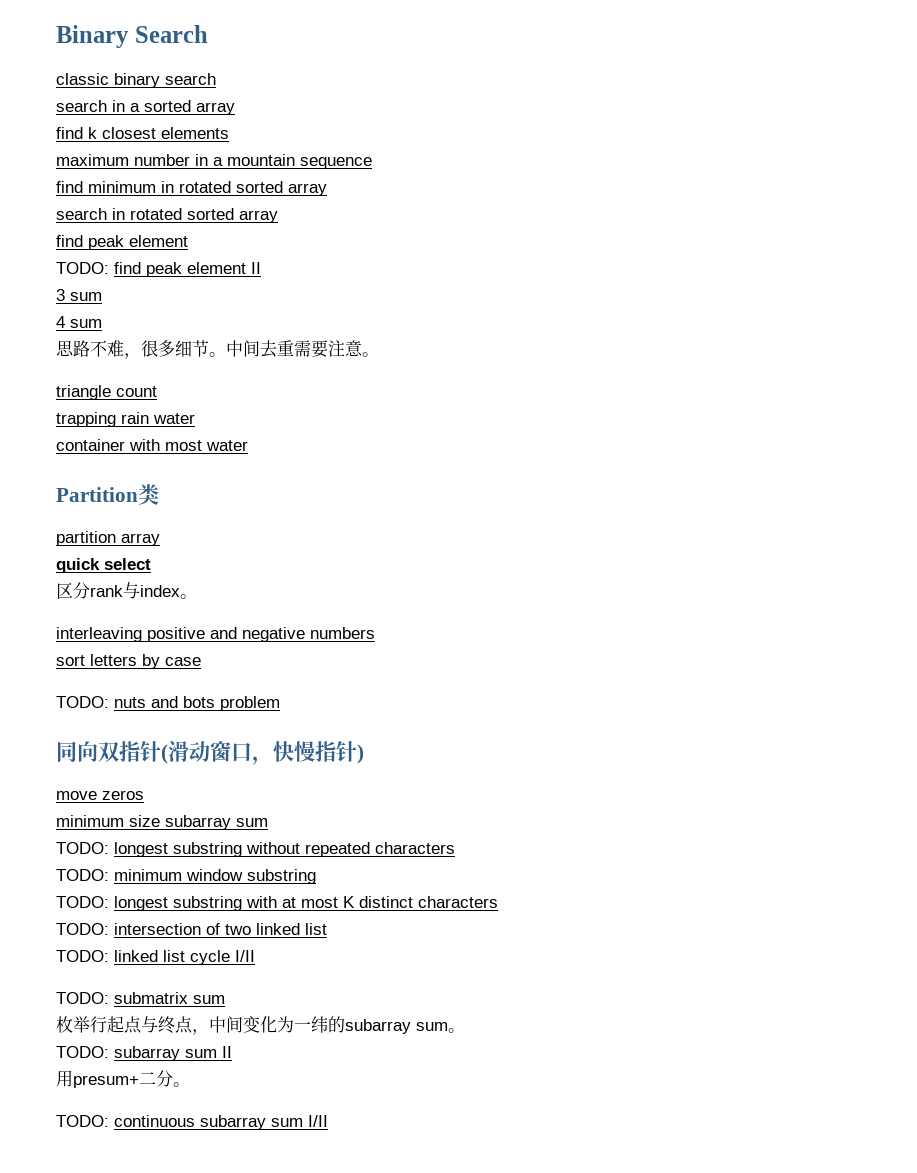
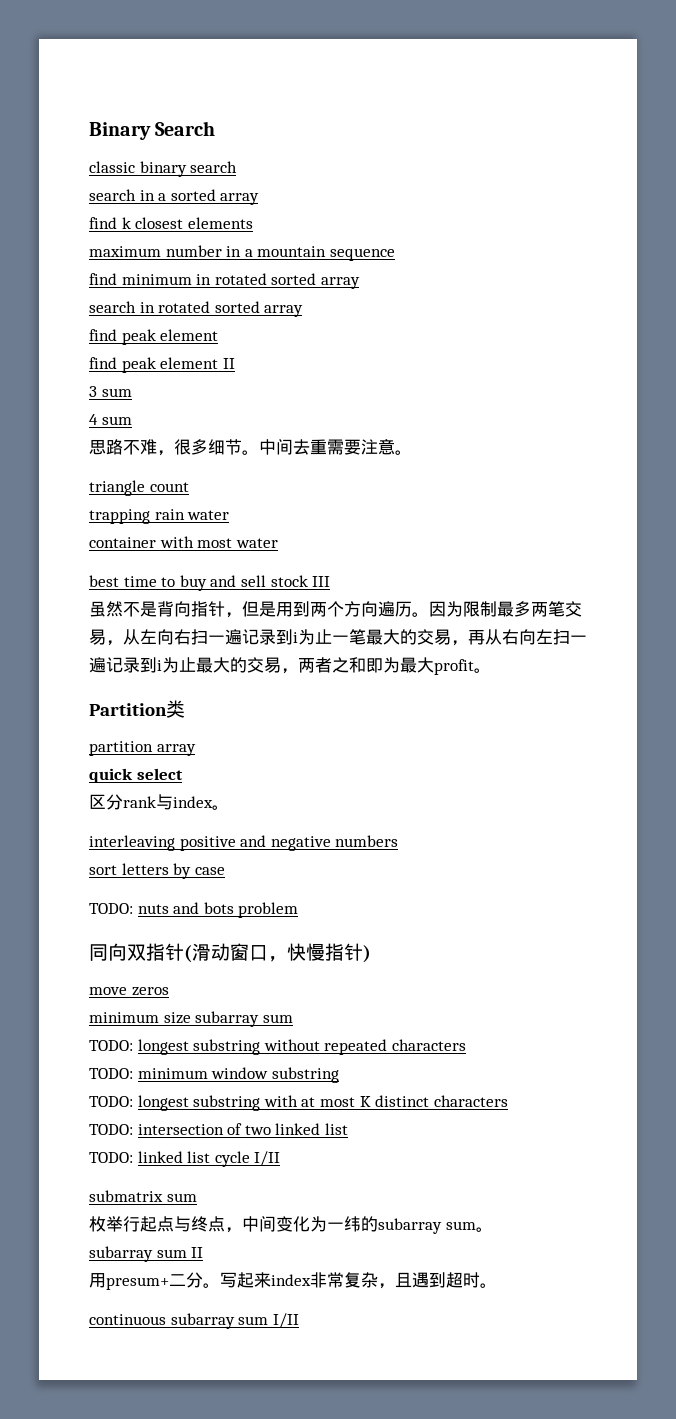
- TODO: find peak element II
+ find peak element II
+ best time to buy and sell stock III
+ 虽然不是背向指针，但是用到两个方向遍历。因为限制最多两笔交易，从左向右扫一遍记录到i为止一笔最大的交易，再从右向左扫一遍记录到i为止最大的交易，两者之和即为最大profit。
- TODO: submatrix sum
+ submatrix sum
- TODO: subarray sum II
+ subarray sum II
- 用presum+二分。
- TODO: continuous subarray sum I/II
+ 用presum+二分。写起来index非常复杂，且遇到超时。
+ continuous subarray sum I/II

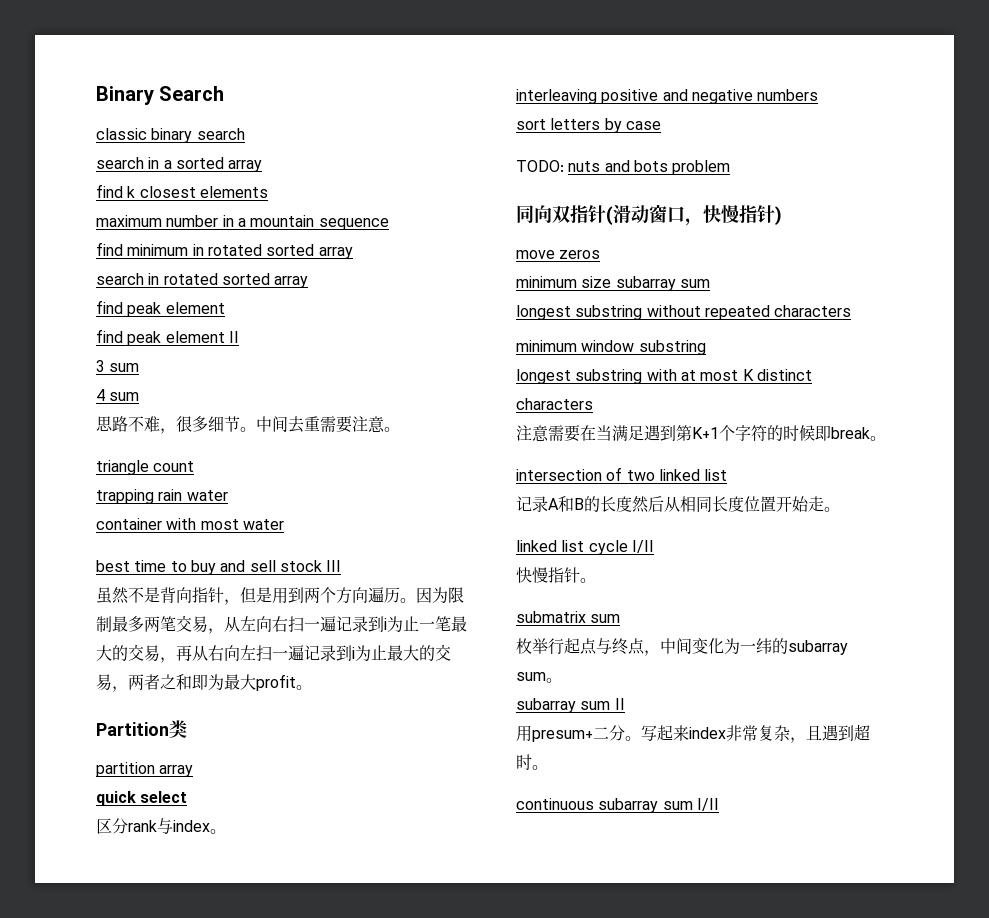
- TODO: longest substring without repeated characters
+ longest substring without repeated characters
- TODO: minimum window substring
+ minimum window substring
- TODO: longest substring with at most K distinct characters
+ longest substring with at most K distinct characters
- TODO: intersection of two linked list
+ 注意需要在当满足遇到第K+1个字符的时候即break。
+ intersection of two linked list
- TODO: linked list cycle I/II
+ 记录A和B的长度然后从相同长度位置开始走。
+ linked list cycle I/II
+ 快慢指针。

